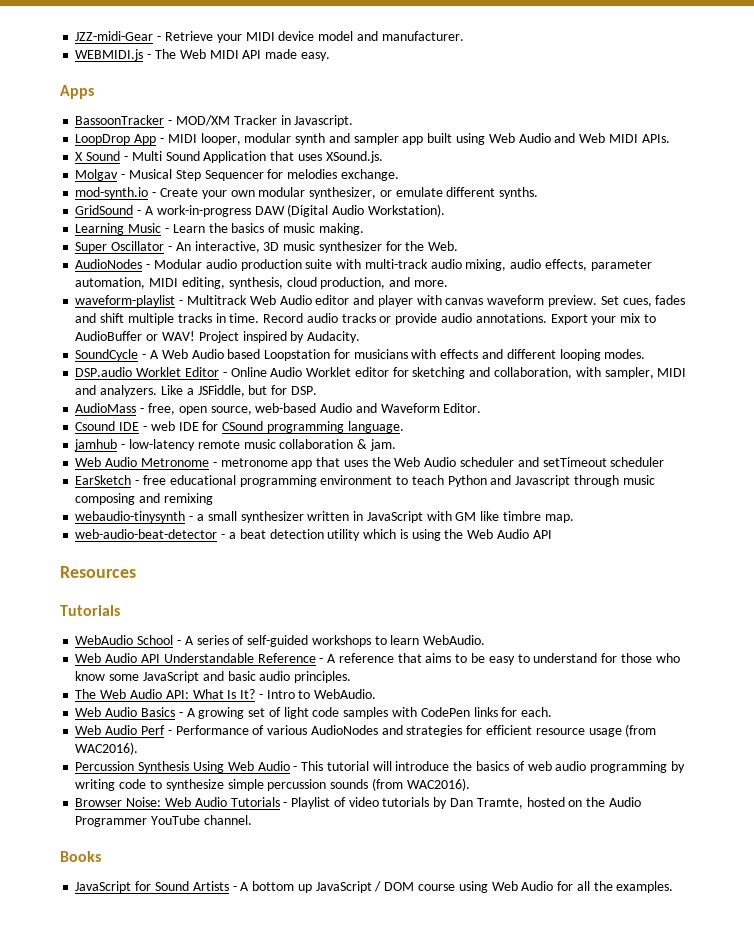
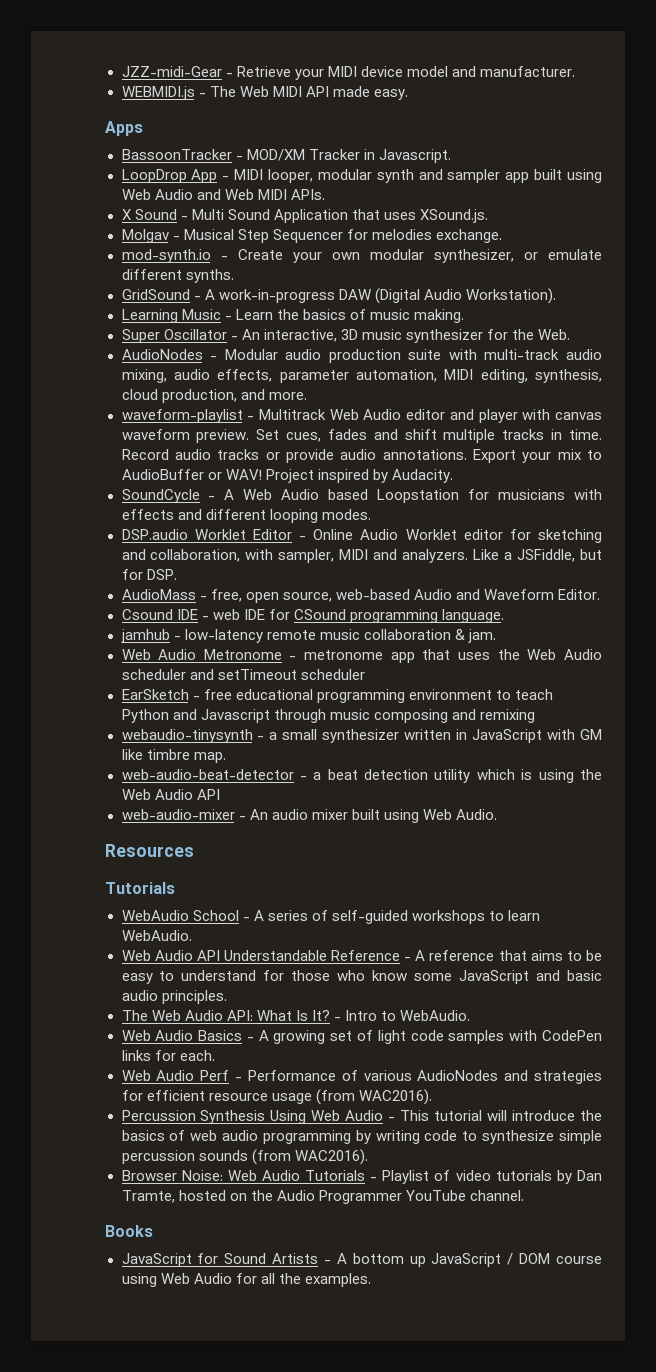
+ web-audio-mixer - An audio mixer built using Web Audio.

